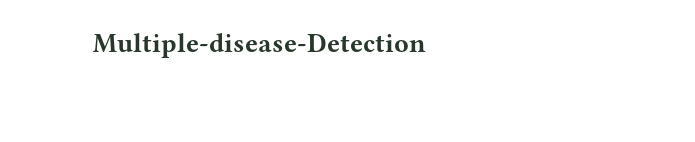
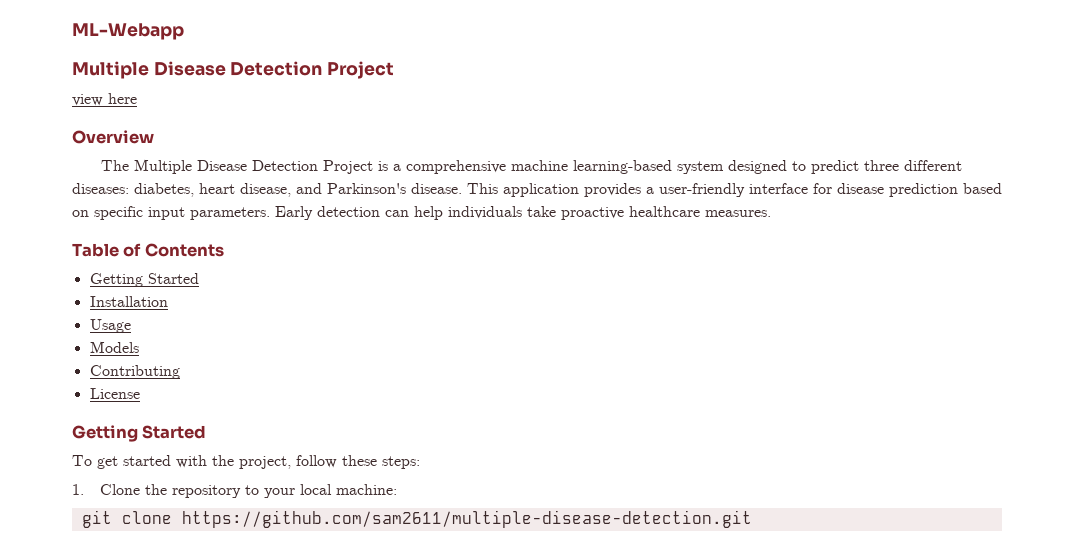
- Multiple-disease-Detection
+ ML-Webapp
+ Multiple Disease Detection Project
+ view here
+ Overview
+ The Multiple Disease Detection Project is a comprehensive machine learning-based system designed to predict three different diseases: diabetes, heart disease, and Parkinson's disease. This application provides a user-friendly interface for disease prediction based on specific input parameters. Early detection can help individuals take proactive healthcare measures.
+ Table of Contents
+ Getting Started
+ Installation
+ Usage
+ Models
+ Contributing
+ License
+ Getting Started
+ To get started with the project, follow these steps:
+ 1. Clone the repository to your local machine:
+ git clone https://github.com/sam2611/multiple-disease-detection.git

